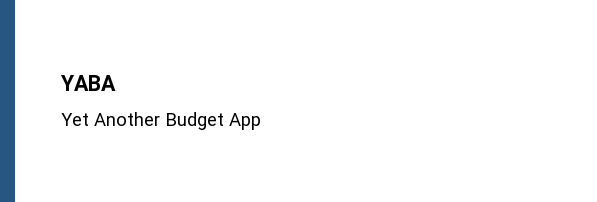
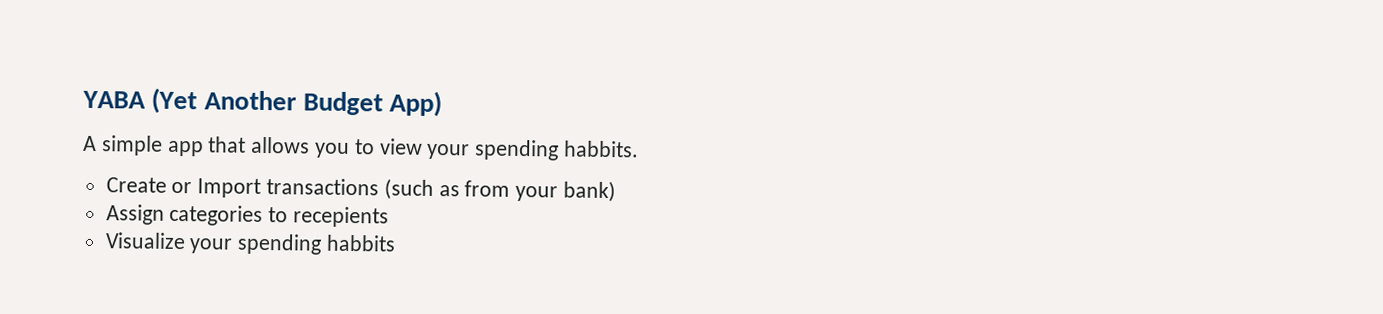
- YABA
- Yet Another Budget App
+ YABA (Yet Another Budget App)
+ A simple app that allows you to view your spending habbits.
+ Create or Import transactions (such as from your bank)
+ Assign categories to recepients
+ Visualize your spending habbits

